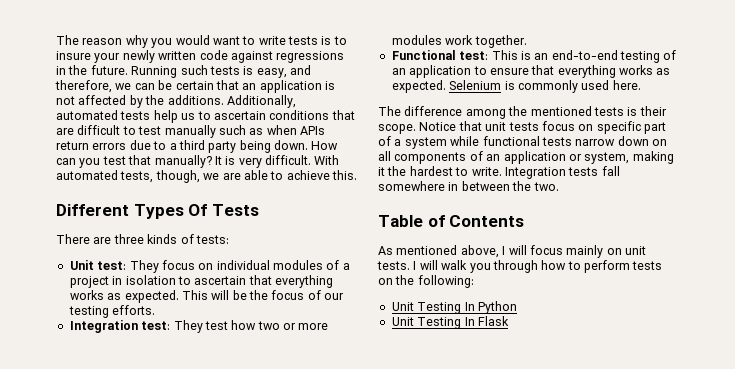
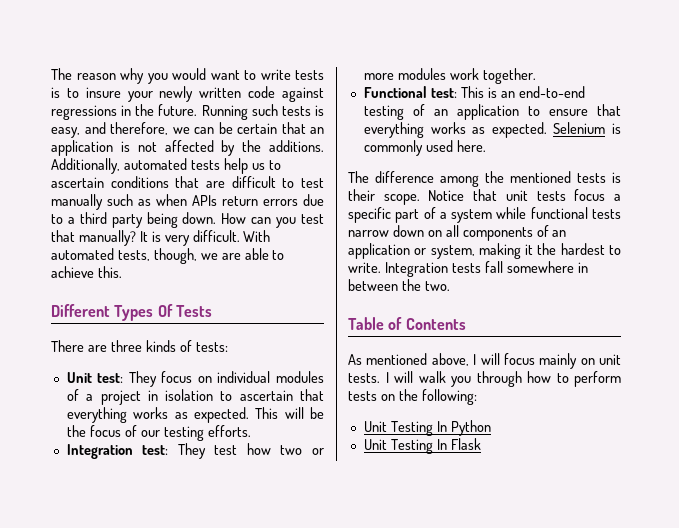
- Notice that unit tests focus on specific part of a system while functional tests narrow down on all components of an application or system, making it the hardest to write.
+ Notice that unit tests focus a specific part of a system while functional tests narrow down on all components of an application or system, making it the hardest to write.

